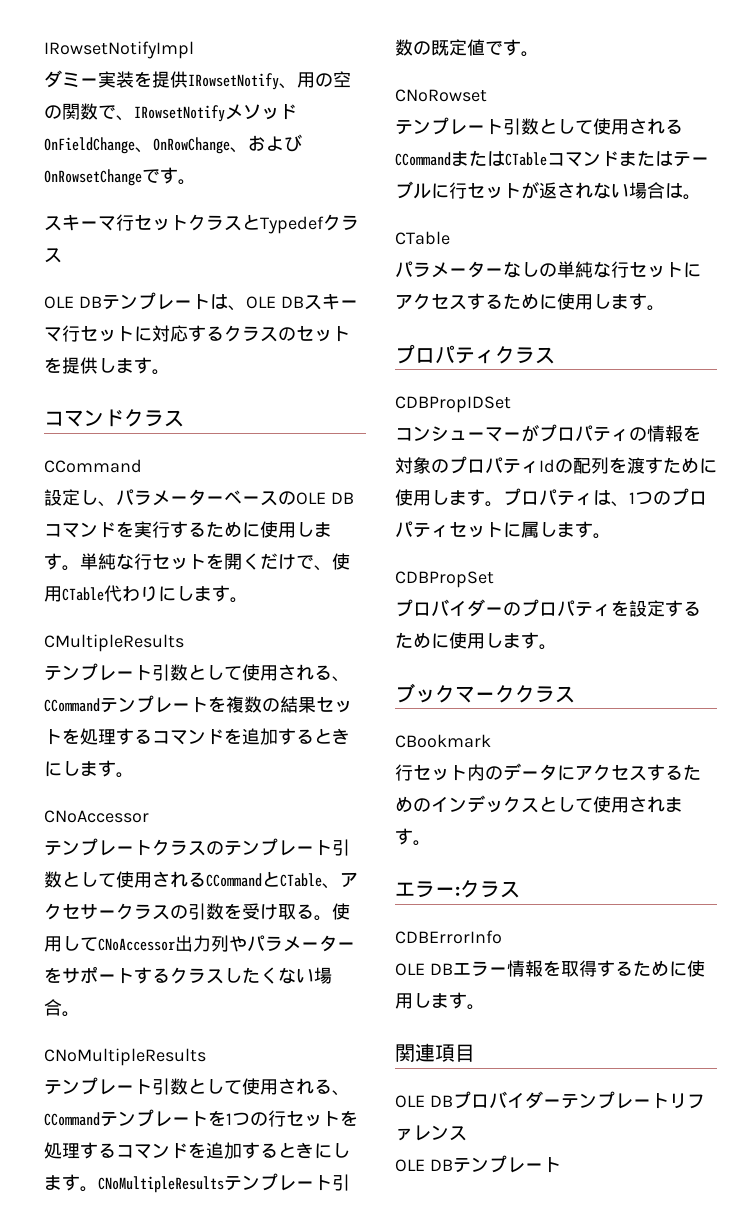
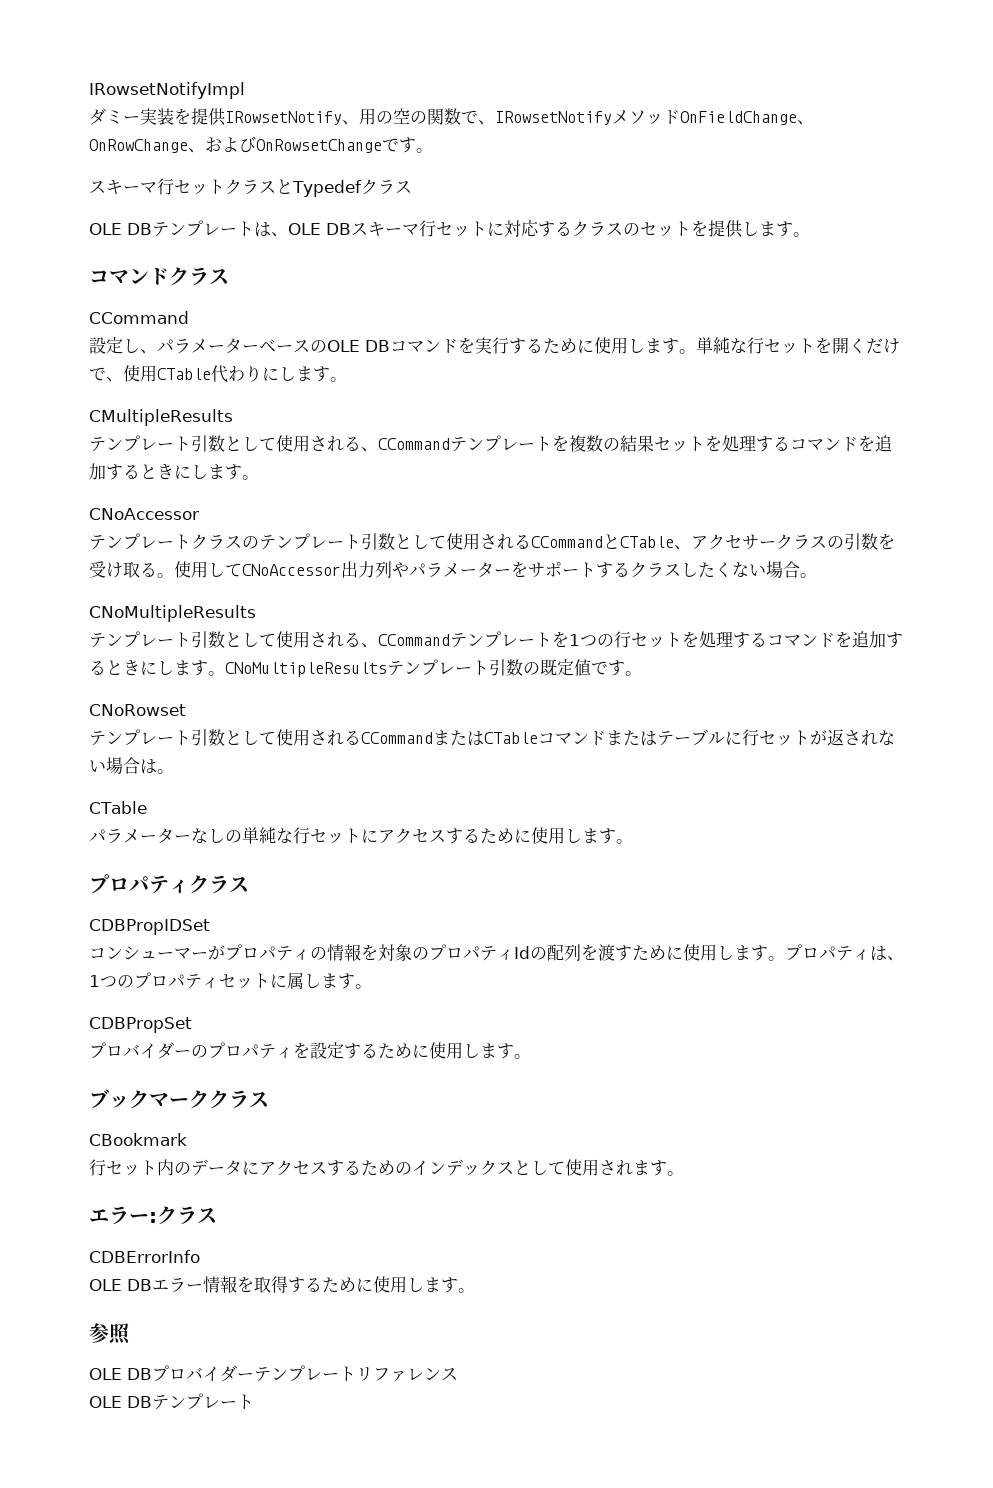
- 関連項目
+ 参照

